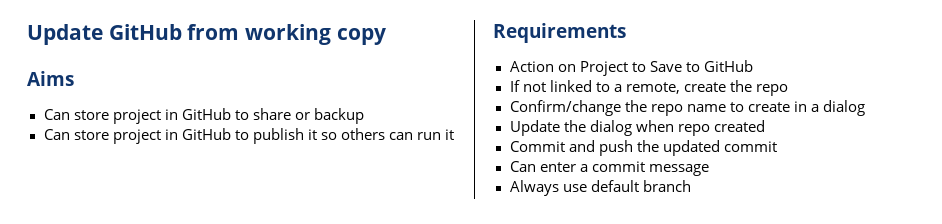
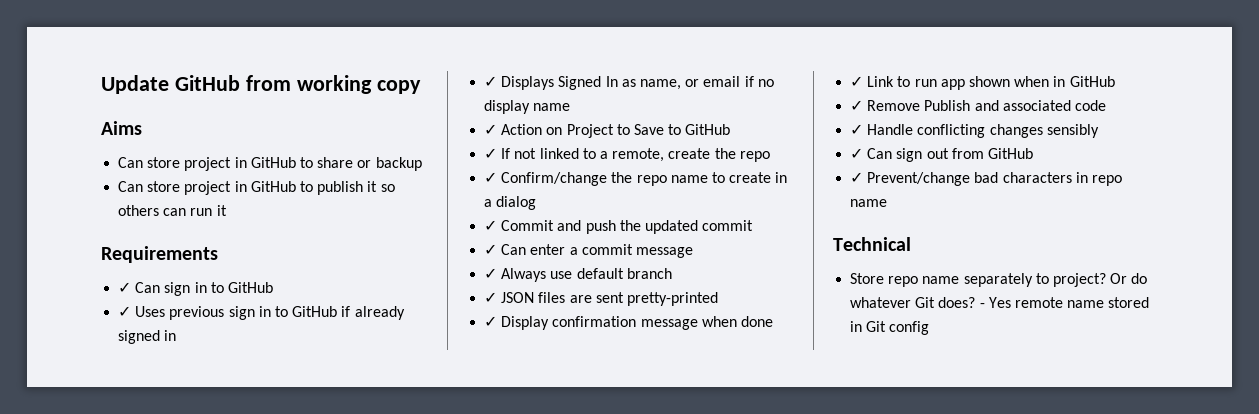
- Action on Project to Save to GitHub
+ ✓ Can sign in to GitHub
+ ✓ Uses previous sign in to GitHub if already signed in
+ ✓ Displays Signed In as name, or email if no display name
+ ✓ Action on Project to Save to GitHub
- If not linked to a remote, create the repo
+ ✓ If not linked to a remote, create the repo
- Confirm/change the repo name to create in a dialog
+ ✓ Confirm/change the repo name to create in a dialog
- Update the dialog when repo created
- Commit and push the updated commit
+ ✓ Commit and push the updated commit
- Can enter a commit message
+ ✓ Can enter a commit message
- Always use default branch
+ ✓ Always use default branch
+ ✓ JSON files are sent pretty-printed
+ ✓ Display confirmation message when done
+ ✓ Link to run app shown when in GitHub
+ ✓ Remove Publish and associated code
+ ✓ Handle conflicting changes sensibly
+ ✓ Can sign out from GitHub
+ ✓ Prevent/change bad characters in repo name
+ Technical
+ Store repo name separately to project? Or do whatever Git does? - Yes remote name stored in Git config

